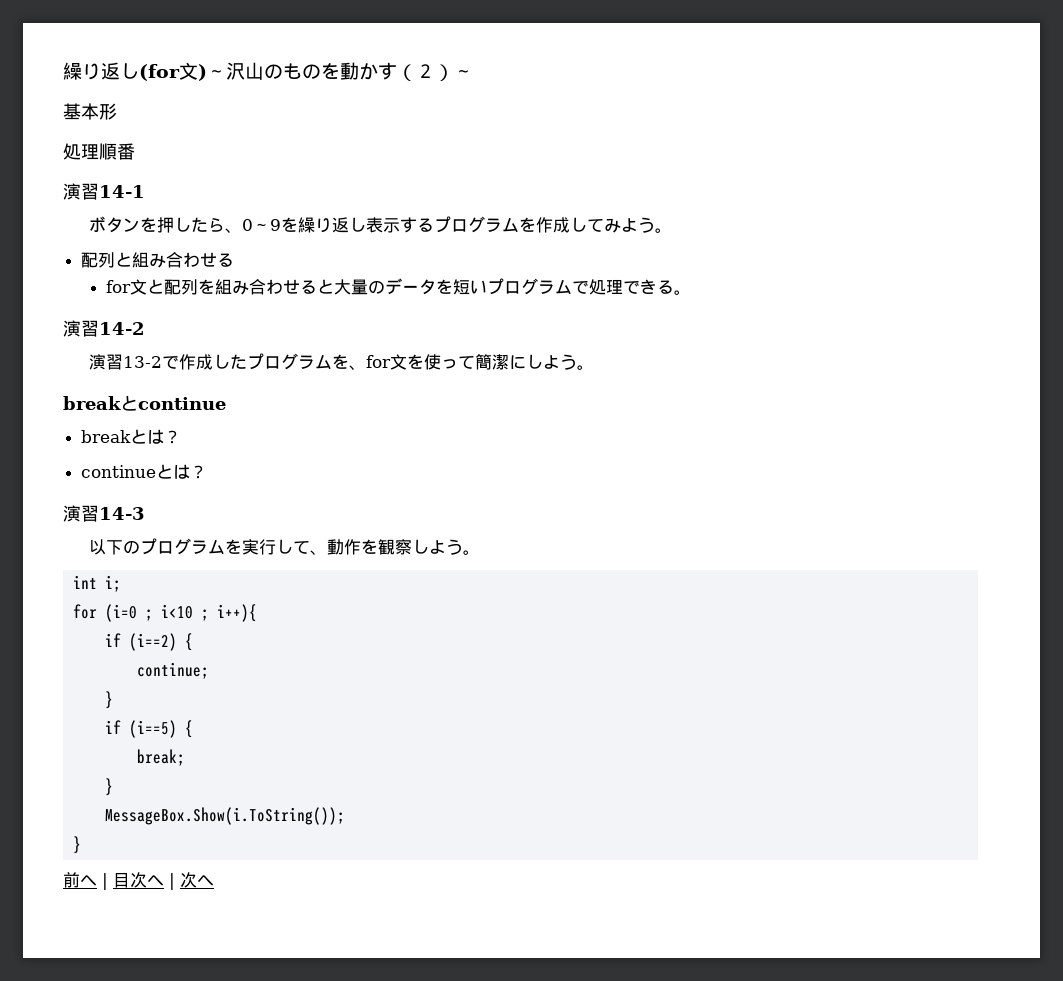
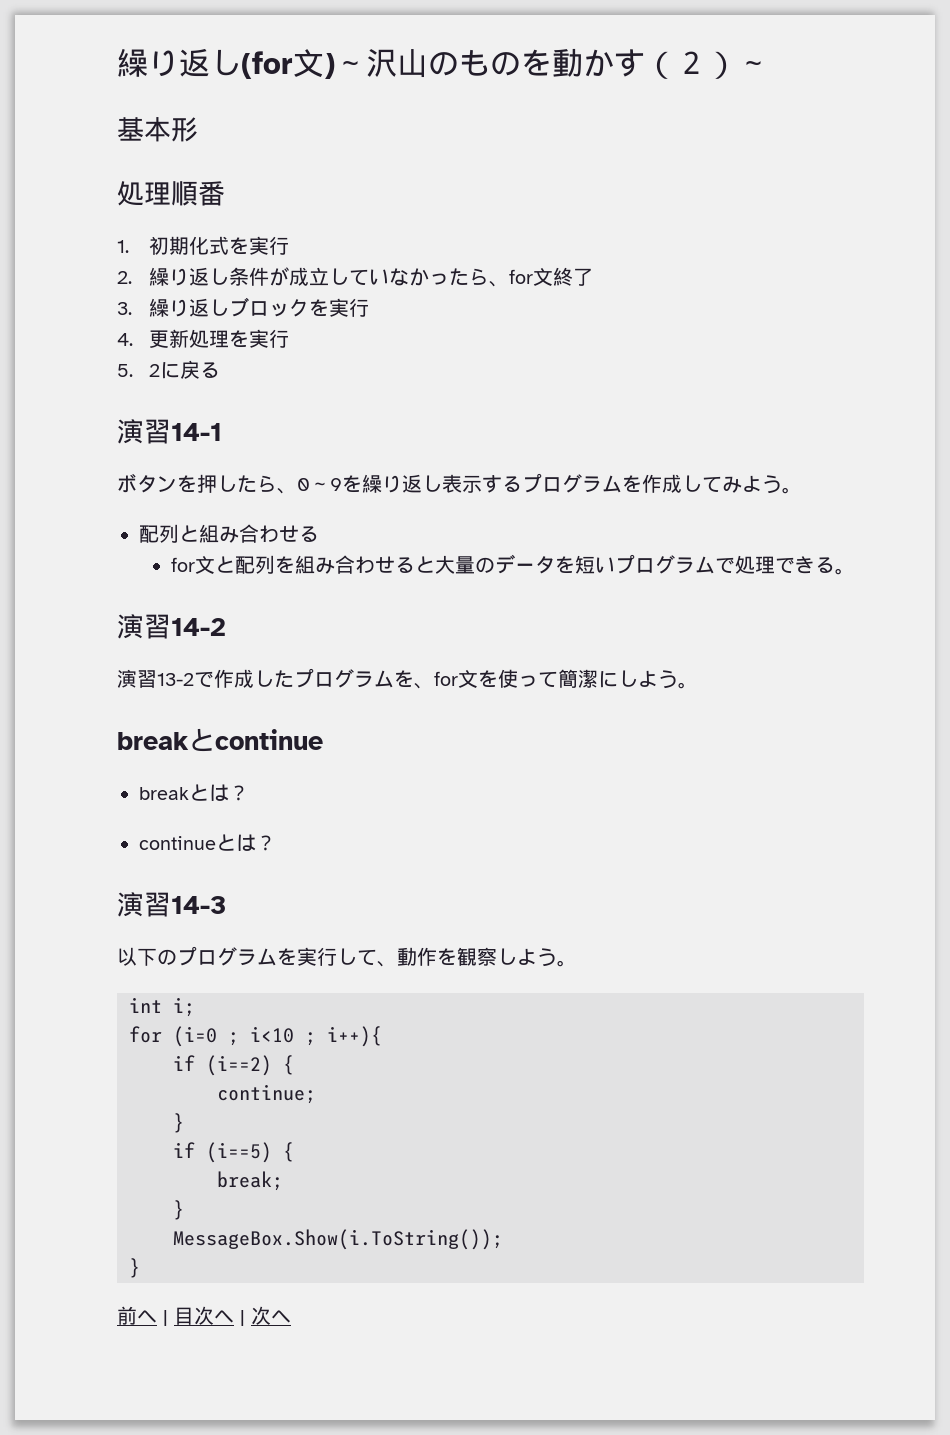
+ 1.初期化式を実行
+ 2.繰り返し条件が成立していなかったら、for文終了
+ 3.繰り返しブロックを実行
+ 4.更新処理を実行
+ 5. 2に戻る

